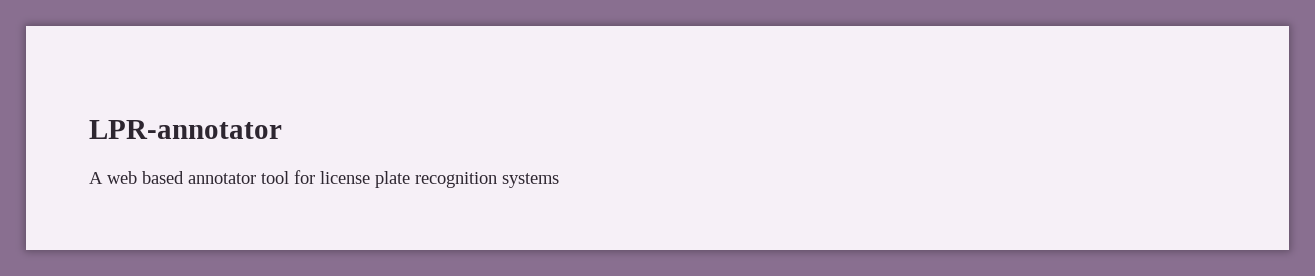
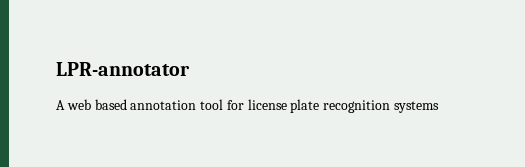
- A web based annotator tool for license plate recognition systems
+ A web based annotation tool for license plate recognition systems

